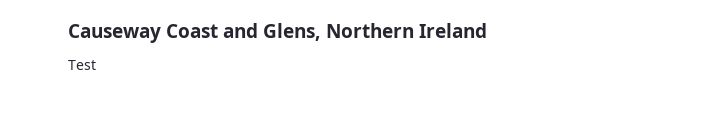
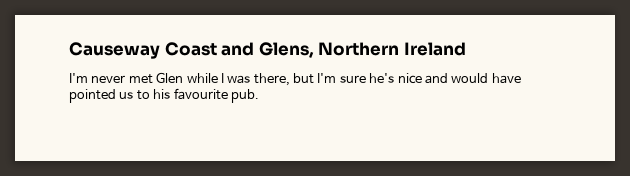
- Test
+ I'm never met Glen while I was there, but I'm sure he's nice and would have pointed us to his favourite pub.

